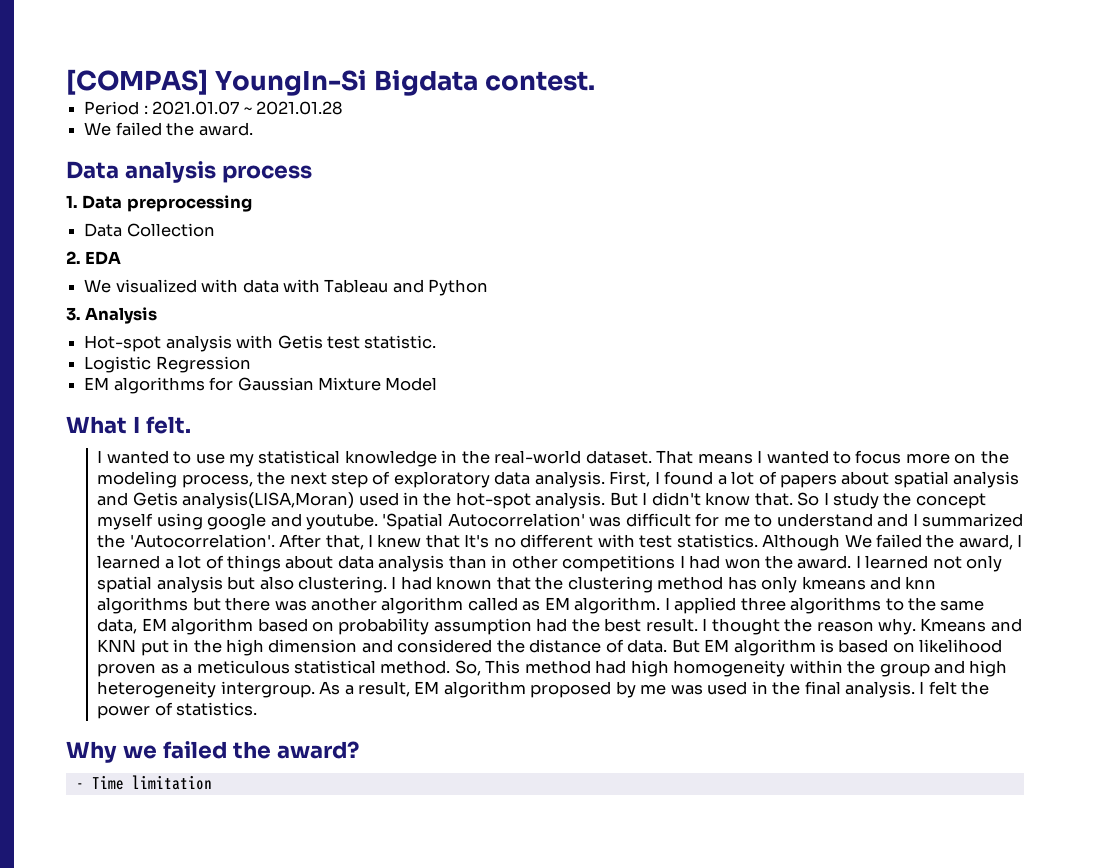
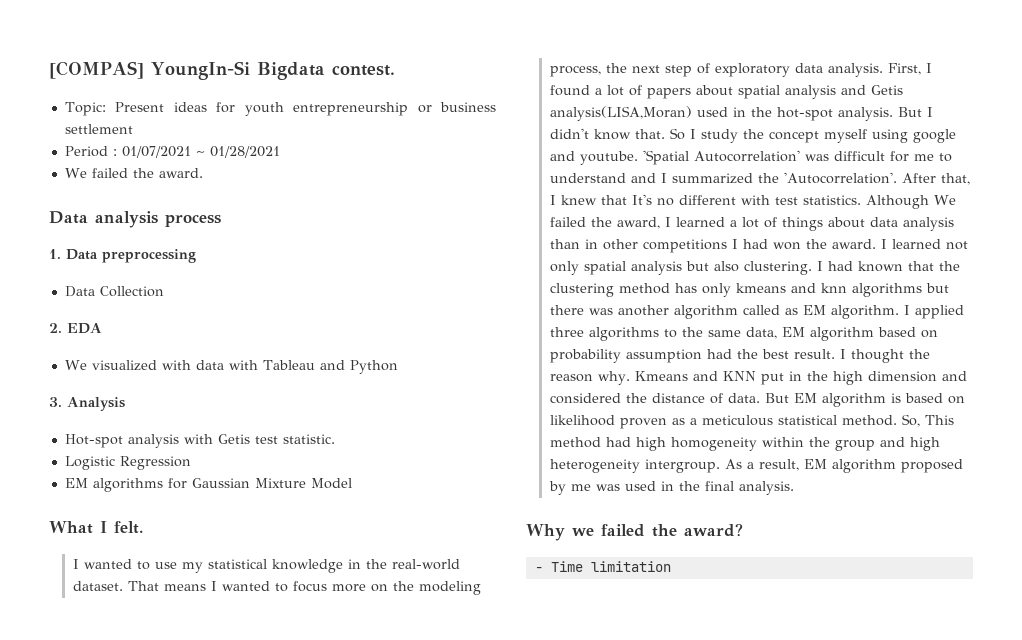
+ Topic: Present ideas for youth entrepreneurship or business settlement
- Period : 2021.01.07 ~ 2021.01.28
+ Period : 01/07/2021 ~ 01/28/2021
- I felt the power of statistics.

